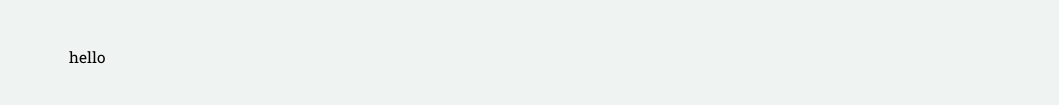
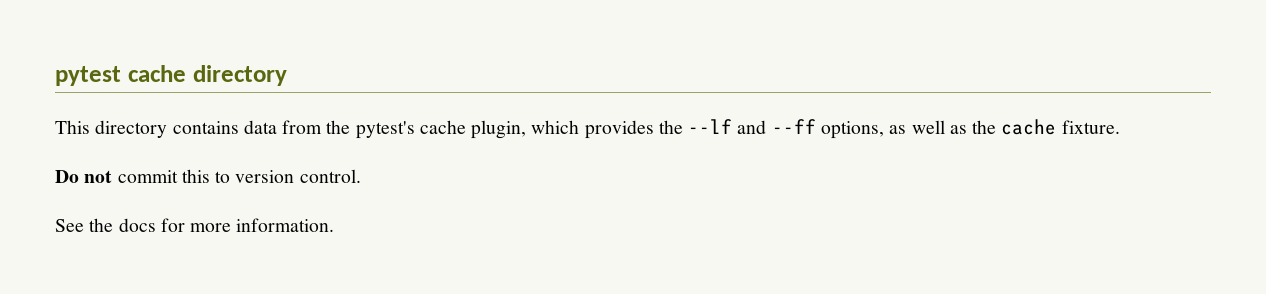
- hello
+ pytest cache directory
+ This directory contains data from the pytest's cache plugin, which provides the --lf and --ff options, as well as the cache fixture.
+ Do not commit this to version control.
+ See the docs for more information.

